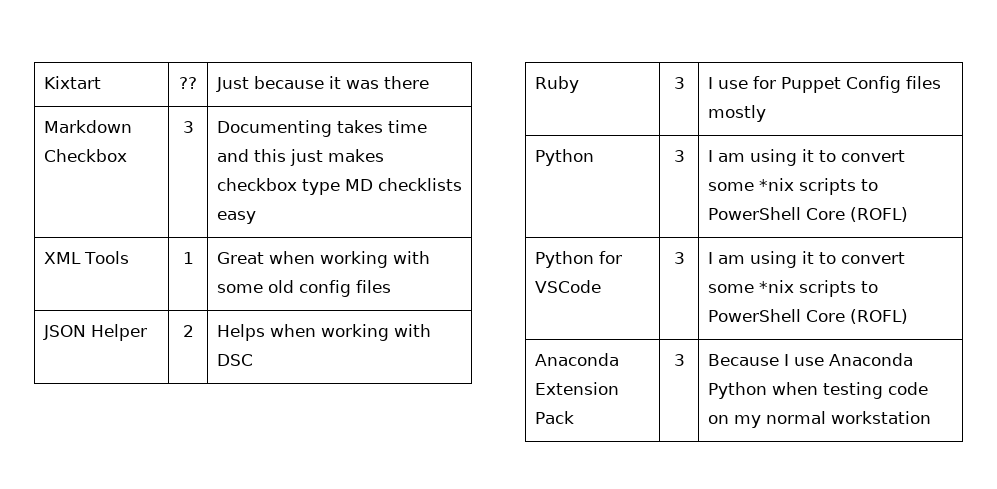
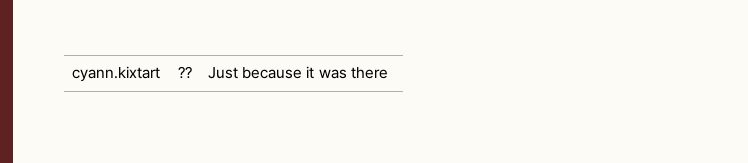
- Kixtart | ?? | Just because it was there
+ cyann.kixtart | ?? | Just because it was there
- Markdown Checkbox | 3 | Documenting takes time and this just makes checkbox type MD checklists easy
- XML Tools | 1 | Great when working with some old config files
- JSON Helper | 2 | Helps when working with DSC
- Ruby | 3 | I use for Puppet Config files mostly
- Python | 3 | I am using it to convert some *nix scripts to PowerShell Core (ROFL)
- Python for VSCode | 3 | I am using it to convert some *nix scripts to PowerShell Core (ROFL)
- Anaconda Extension Pack | 3 | Because I use Anaconda Python when testing code on my normal workstation

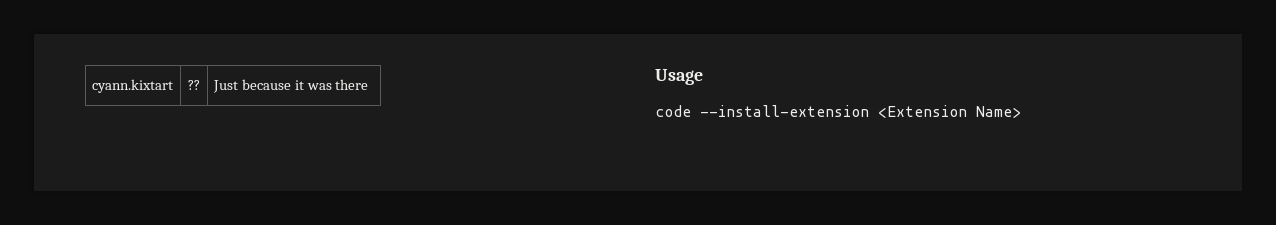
+ Usage
+ code --install-extension <Extension Name>

